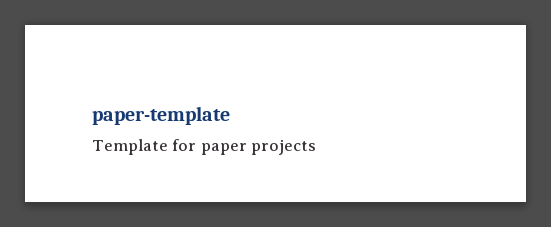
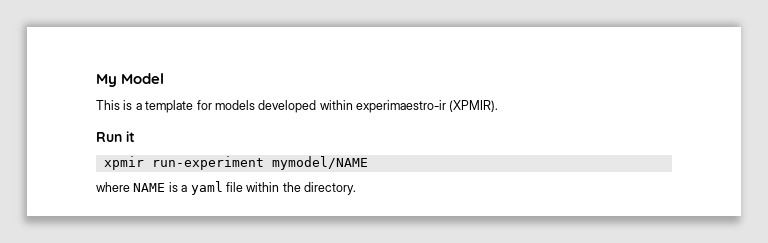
- paper-template
- Template for paper projects
+ My Model
+ This is a template for models developed within experimaestro-ir (XPMIR).
+ Run it
+ xpmir run-experiment mymodel/NAME
+ where NAME is a yaml file within the directory.

